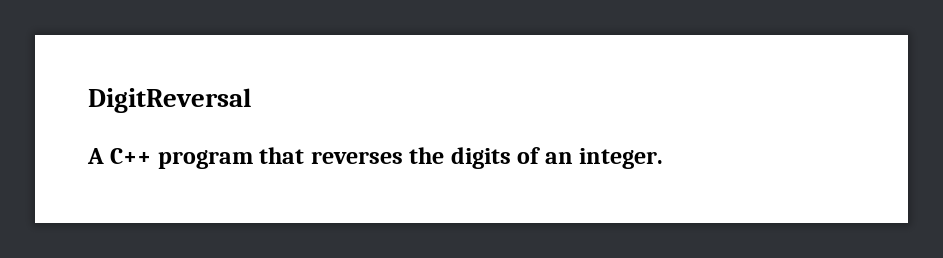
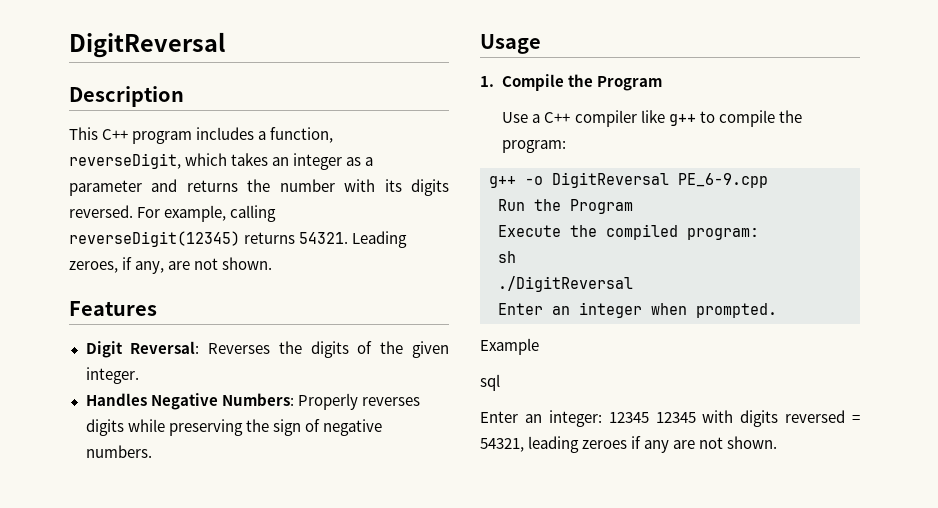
- A C++ program that reverses the digits of an integer.
+ Description
+ This C++ program includes a function, reverseDigit, which takes an integer as a parameter and returns the number with its digits reversed. For example, calling reverseDigit(12345) returns 54321. Leading zeroes, if any, are not shown.
+ Features
+ Digit Reversal: Reverses the digits of the given integer.
+ Handles Negative Numbers: Properly reverses digits while preserving the sign of negative numbers.
+ Usage
+ 1. Compile the Program
+ Use a C++ compiler like g++ to compile the program:
+ g++ -o DigitReversal PE_6-9.cpp
+ Run the Program
+ Execute the compiled program:
+ sh
+ ./DigitReversal
+ Enter an integer when prompted.
+ Example
+ sql
+ Enter an integer: 12345 12345 with digits reversed = 54321, leading zeroes if any are not shown.

